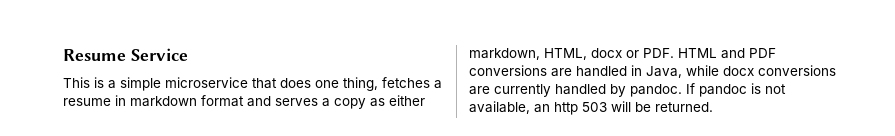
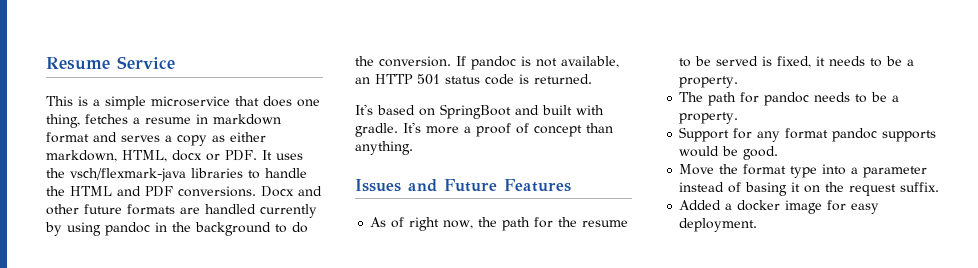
- This is a simple microservice that does one thing, fetches a resume in markdown format and serves a copy as either markdown, HTML, docx or PDF. HTML and PDF conversions are handled in Java, while docx conversions are currently handled by pandoc.
+ This is a simple microservice that does one thing, fetches a resume in markdown format and serves a copy as either markdown, HTML, docx or PDF. It uses the vsch/flexmark-java libraries to handle the HTML and PDF conversions. Docx and other future formats are handled currently by using pandoc in the background to do the conversion.
- If pandoc is not available, an http 503 will be returned.
+ If pandoc is not available, an HTTP 501 status code is returned.
+ It's based on SpringBoot and built with gradle. It's more a proof of concept than anything.
+ Issues and Future Features
+ As of right now, the path for the resume to be served is fixed, it needs to be a property.
+ The path for pandoc needs to be a property.
+ Support for any format pandoc supports would be good.
+ Move the format type into a parameter instead of basing it on the request suffix.
+ Added a docker image for easy deployment.

